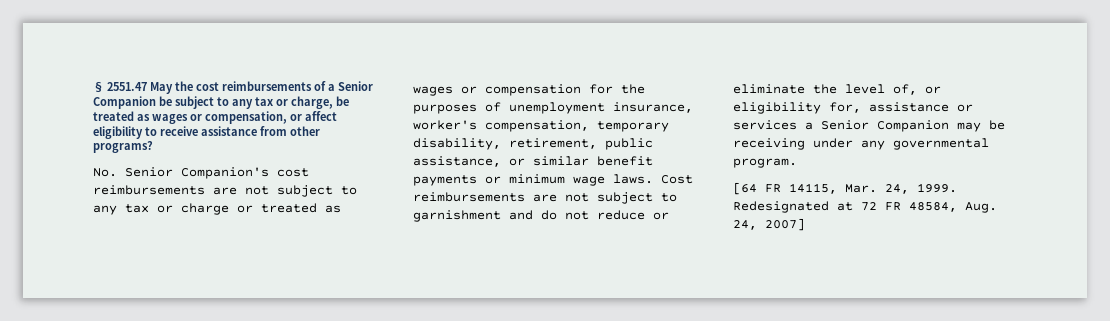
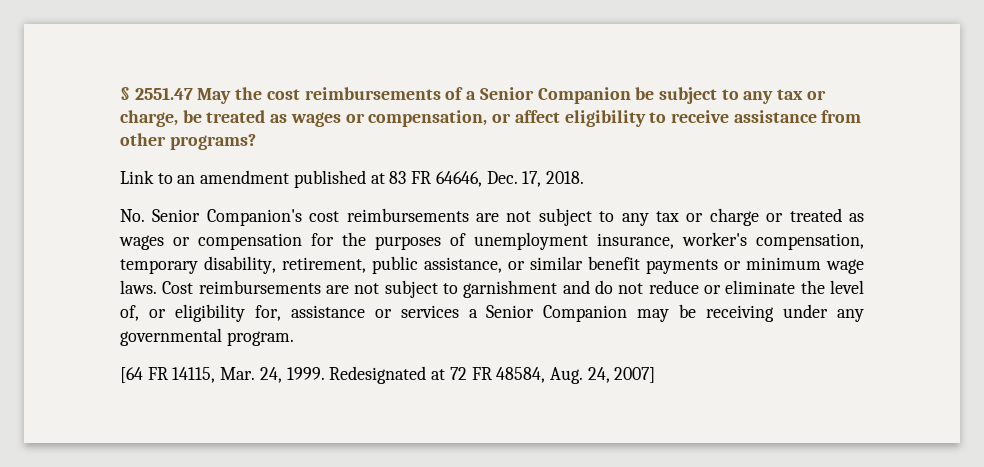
+ Link to an amendment published at 83 FR 64646, Dec. 17, 2018.

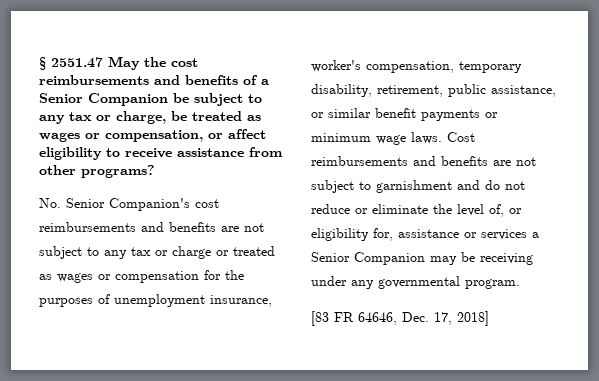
- § 2551.47 May the cost reimbursements of a Senior Companion be subject to any tax or charge, be treated as wages or compensation, or affect eligibility to receive assistance from other programs?
+ § 2551.47 May the cost reimbursements and benefits of a Senior Companion be subject to any tax or charge, be treated as wages or compensation, or affect eligibility to receive assistance from other programs?
- Link to an amendment published at 83 FR 64646, Dec. 17, 2018.
- No. Senior Companion's cost reimbursements are not subject to any tax or charge or treated as wages or compensation for the purposes of unemployment insurance, worker's compensation, temporary disability, retirement, public assistance, or similar benefit payments or minimum wage laws.
+ No. Senior Companion's cost reimbursements and benefits are not subject to any tax or charge or treated as wages or compensation for the purposes of unemployment insurance, worker's compensation, temporary disability, retirement, public assistance, or similar benefit payments or minimum wage laws.
- Cost reimbursements are not subject to garnishment and do not reduce or eliminate the level of, or eligibility for, assistance or services a Senior Companion may be receiving under any governmental program.
+ Cost reimbursements and benefits are not subject to garnishment and do not reduce or eliminate the level of, or eligibility for, assistance or services a Senior Companion may be receiving under any governmental program.
- [64 FR 14115, Mar. 24, 1999. Redesignated at 72 FR 48584, Aug. 24, 2007]
+ [83 FR 64646, Dec. 17, 2018]

